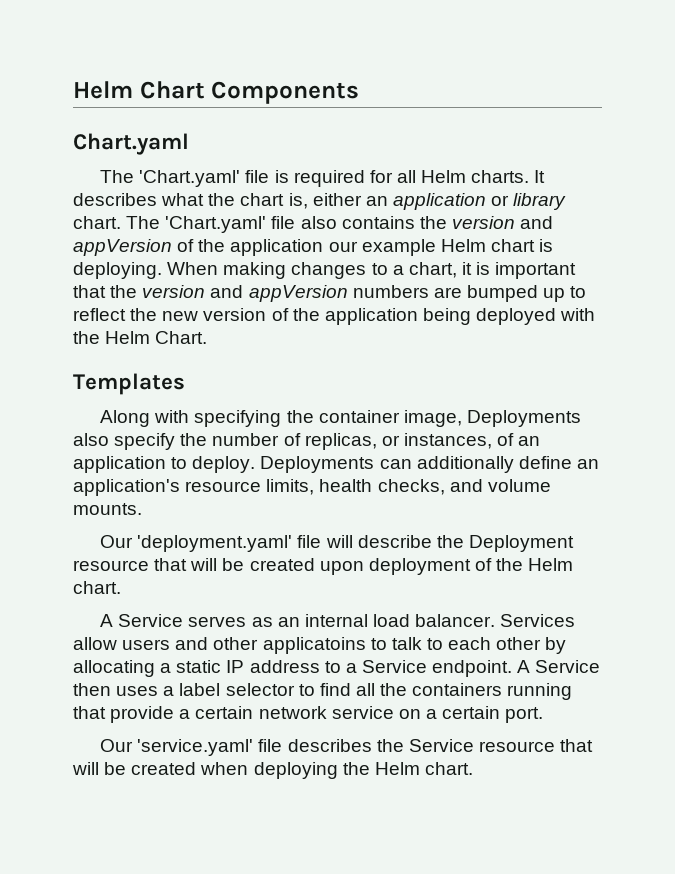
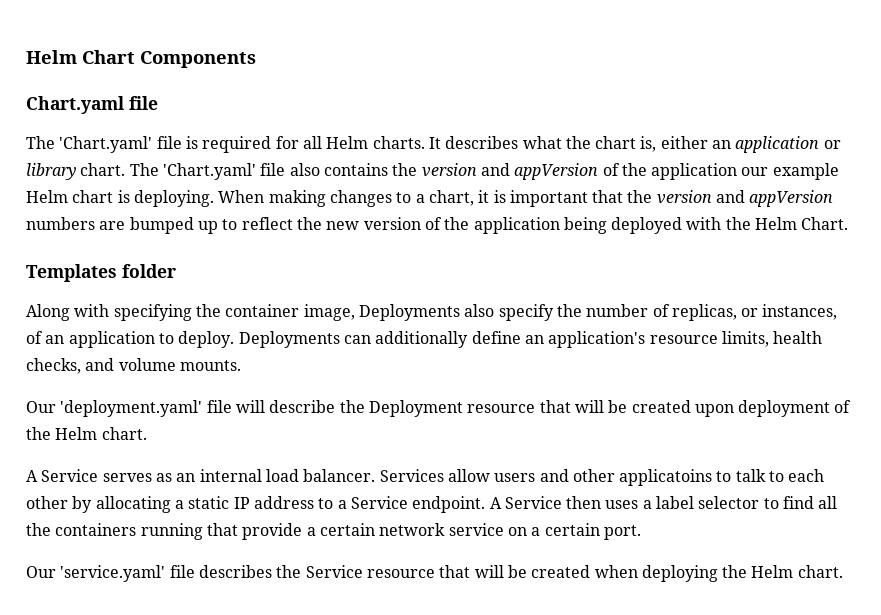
- Chart.yaml
+ Chart.yaml file
- Templates
+ Templates folder

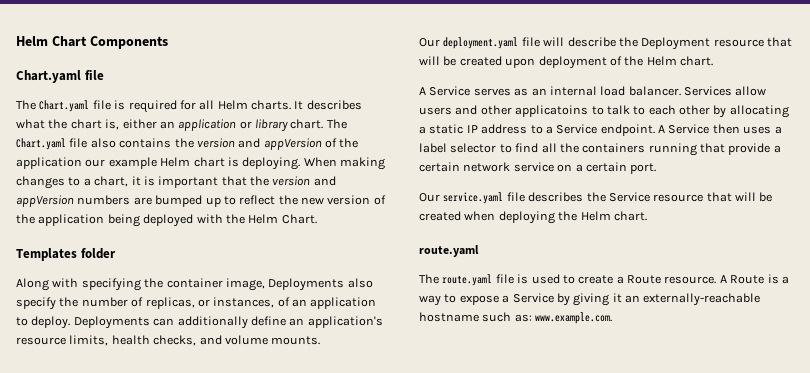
- The 'Chart.yaml' file is required for all Helm charts.
+ The Chart.yaml file is required for all Helm charts.
- The 'Chart.yaml' file also contains the version and appVersion of the application our example Helm chart is deploying.
+ The Chart.yaml file also contains the version and appVersion of the application our example Helm chart is deploying.
- Our 'deployment.yaml' file will describe the Deployment resource that will be created upon deployment of the Helm chart.
+ Our deployment.yaml file will describe the Deployment resource that will be created upon deployment of the Helm chart.
- Our 'service.yaml' file describes the Service resource that will be created when deploying the Helm chart.
+ Our service.yaml file describes the Service resource that will be created when deploying the Helm chart.
+ route.yaml
+ The route.yaml file is used to create a Route resource. A Route is a way to expose a Service by giving it an externally-reachable hostname such as: www.example.com.

